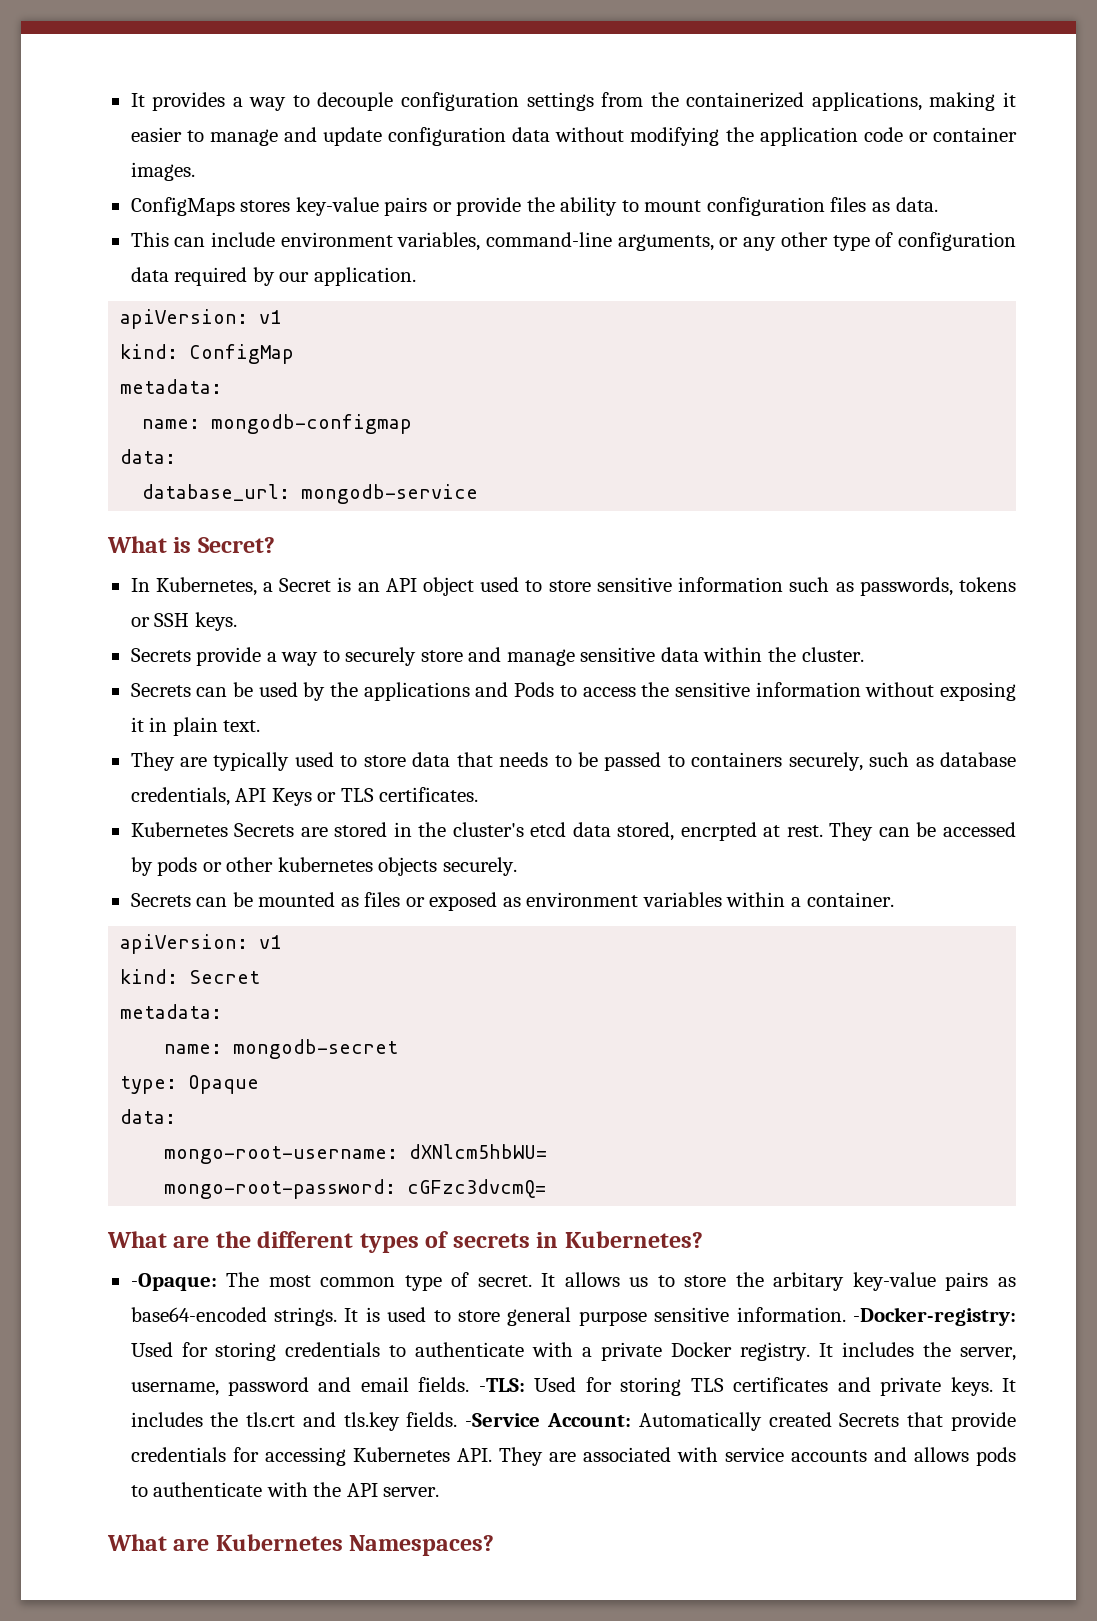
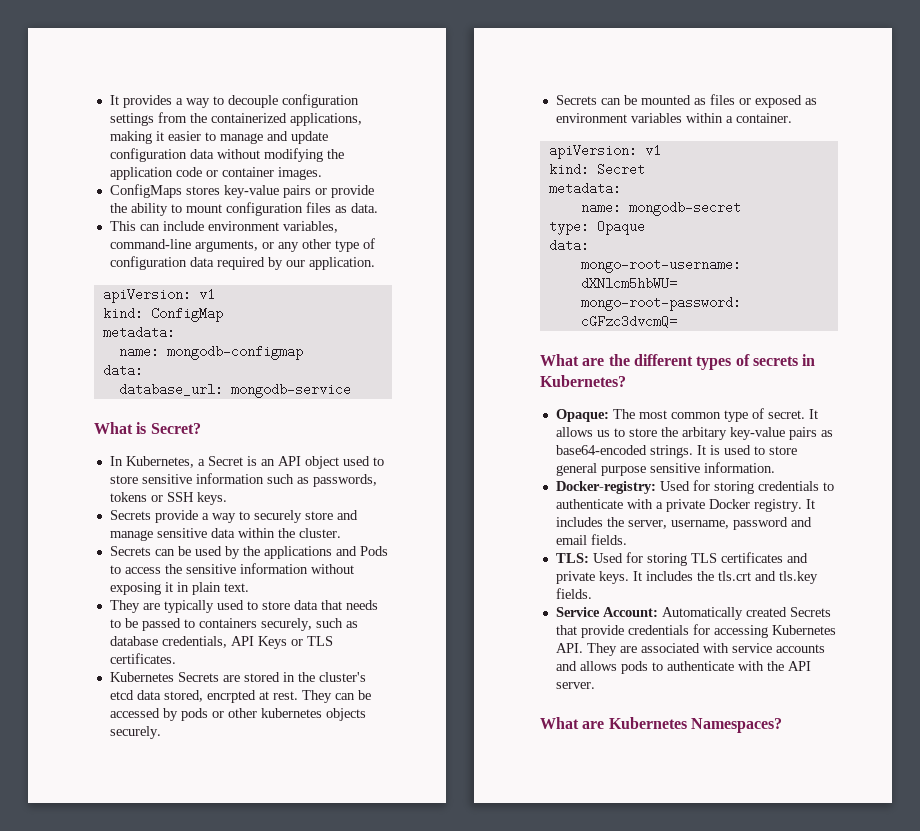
- -Opaque: The most common type of secret.
+ Opaque: The most common type of secret.
- It is used to store general purpose sensitive information. -Docker-registry: Used for storing credentials to authenticate with a private Docker registry.
+ It is used to store general purpose sensitive information.
+ Docker-registry: Used for storing credentials to authenticate with a private Docker registry.
- It includes the server, username, password and email fields. -TLS: Used for storing TLS certificates and private keys.
+ It includes the server, username, password and email fields.
+ TLS: Used for storing TLS certificates and private keys.
- It includes the tls.crt and tls.key fields. -Service Account: Automatically created Secrets that provide credentials for accessing Kubernetes API. They are associated with service accounts and allows pods to authenticate with the API server.
+ It includes the tls.crt and tls.key fields.
+ Service Account: Automatically created Secrets that provide credentials for accessing Kubernetes API. They are associated with service accounts and allows pods to authenticate with the API server.

